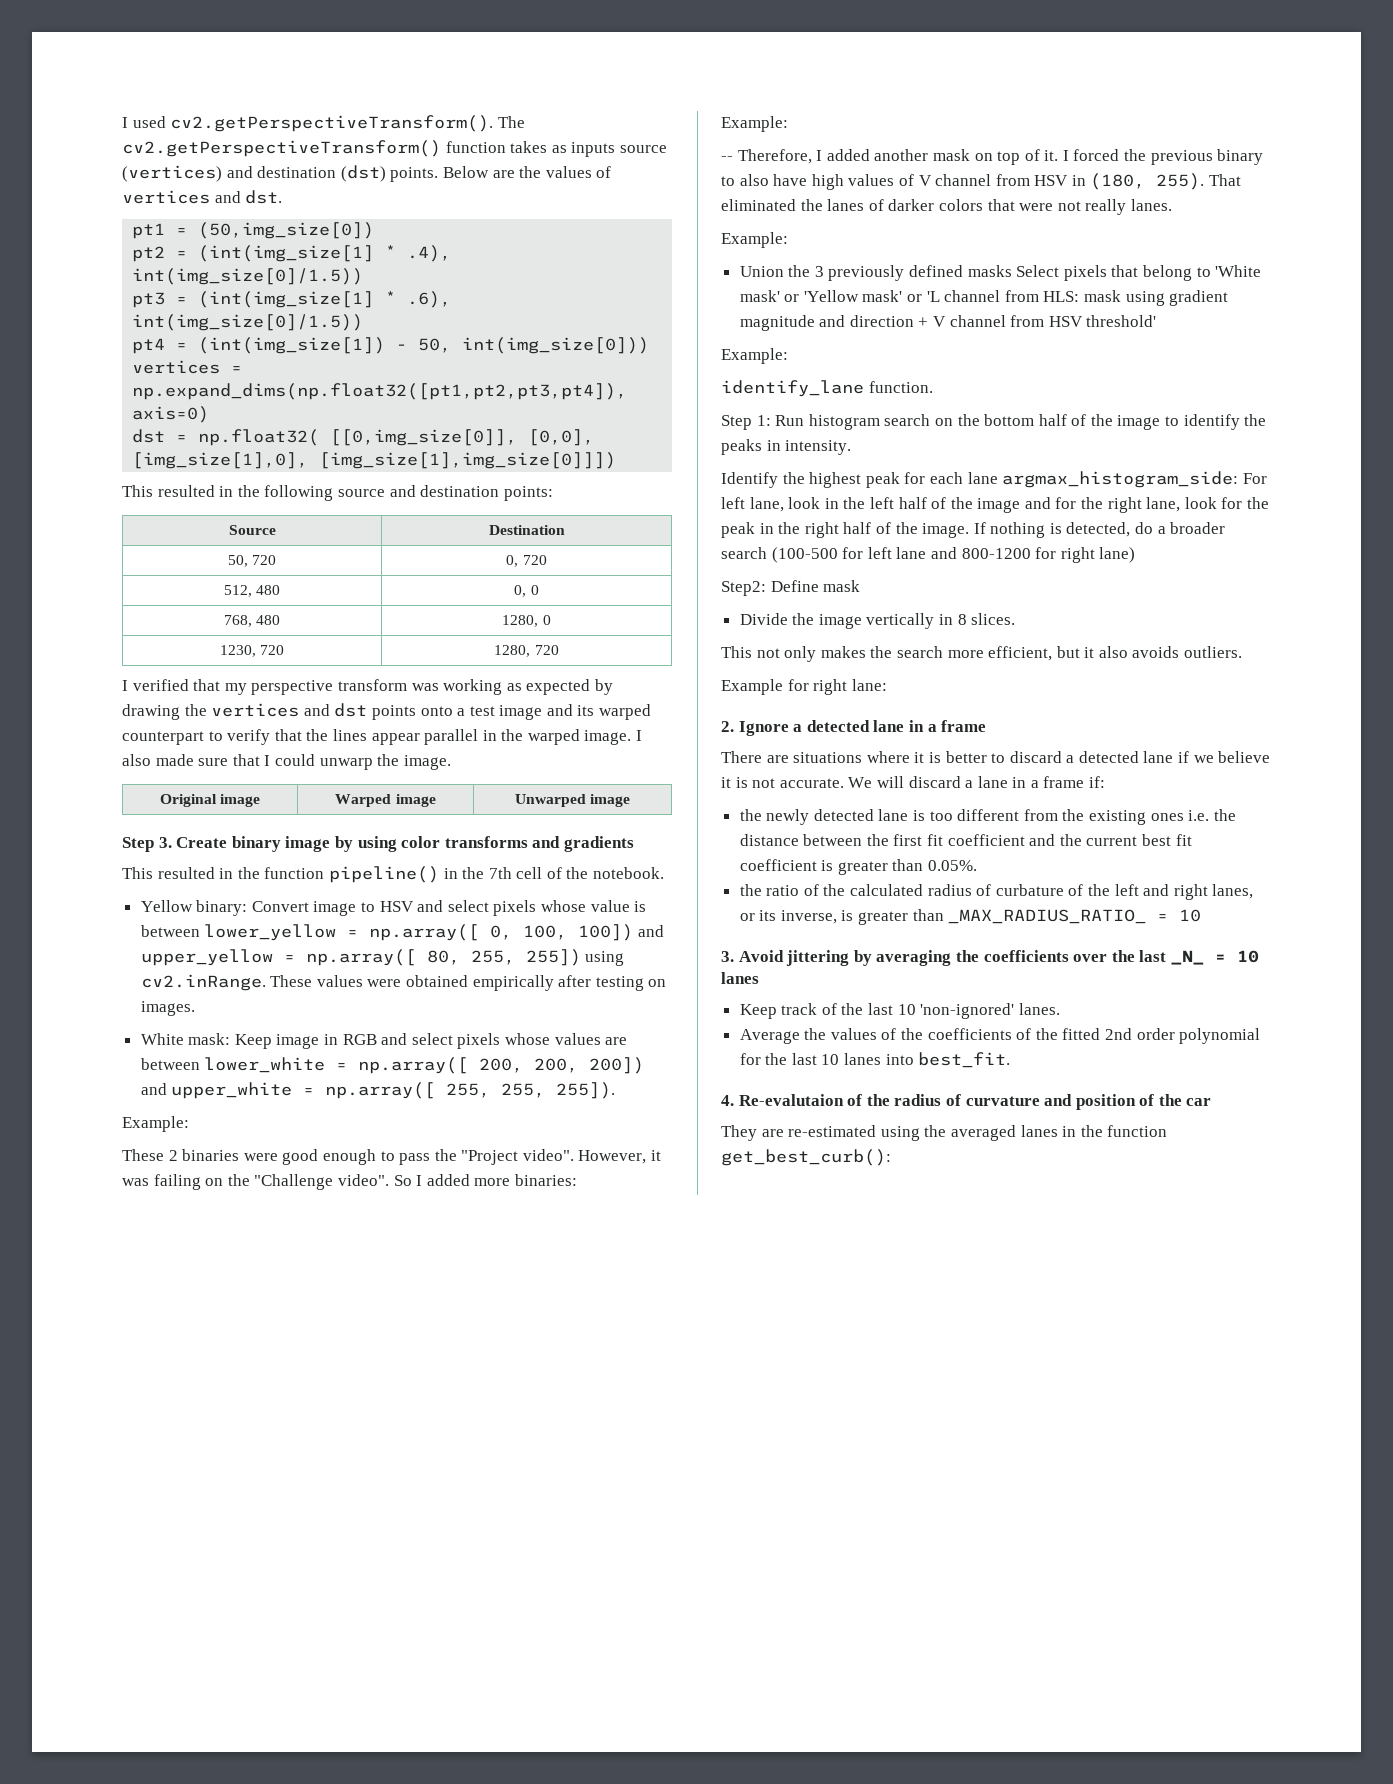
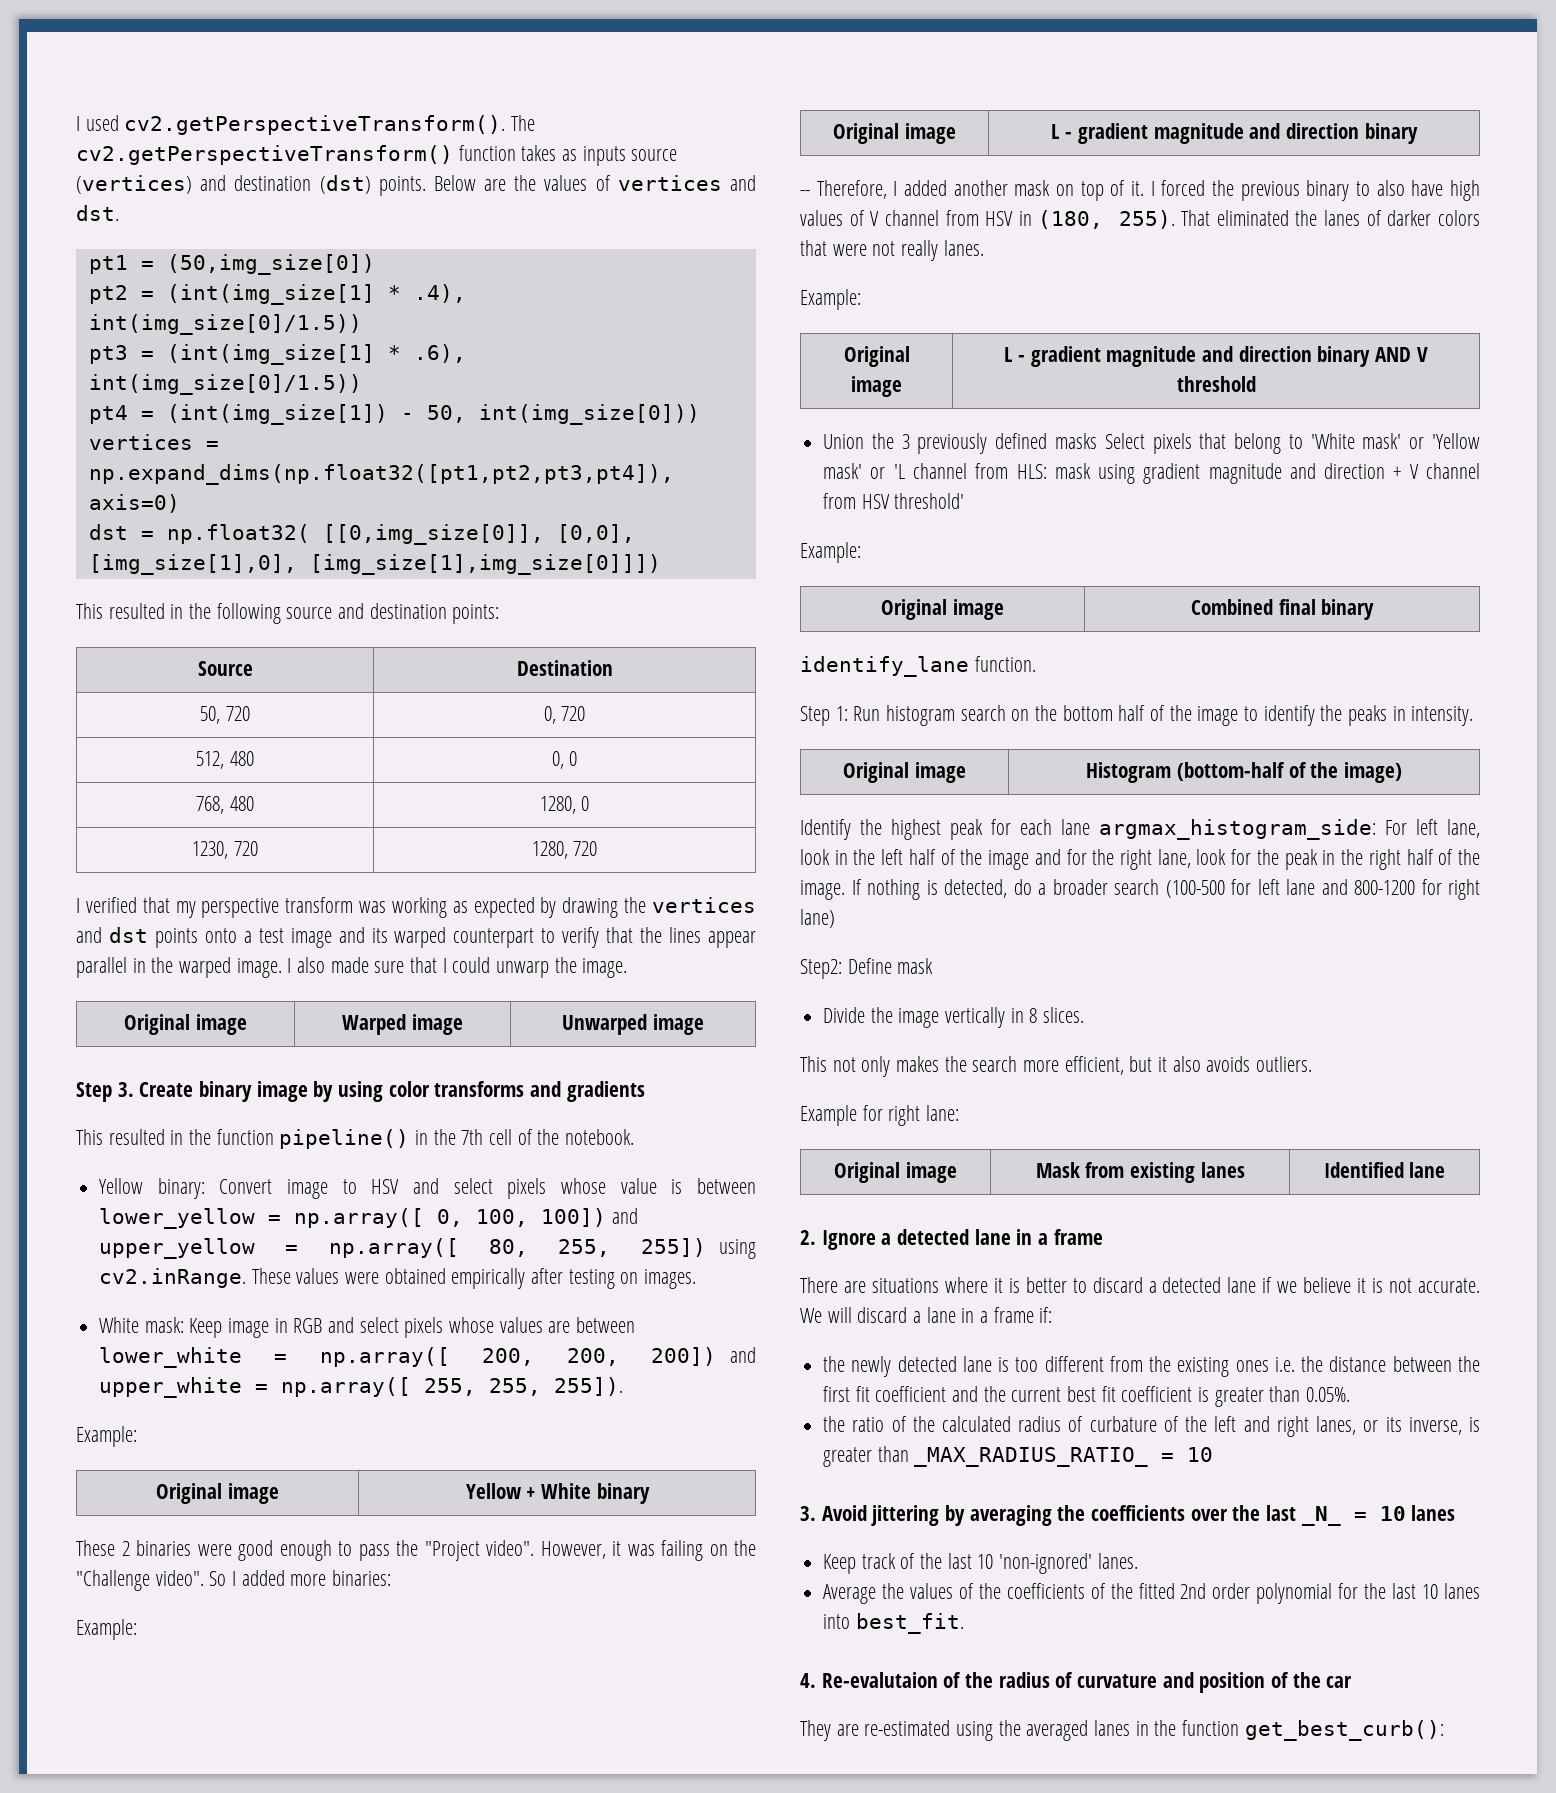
+ Original image | Yellow + White binary
  So I added more binaries:
  Example:
+ Original image | L - gradient magnitude and direction binary
+ Original image | L - gradient magnitude and direction binary AND V threshold
+ Original image | Combined final binary
+ Original image | Histogram (bottom-half of the image)
+ Original image | Mask from existing lanes | Identified lane

